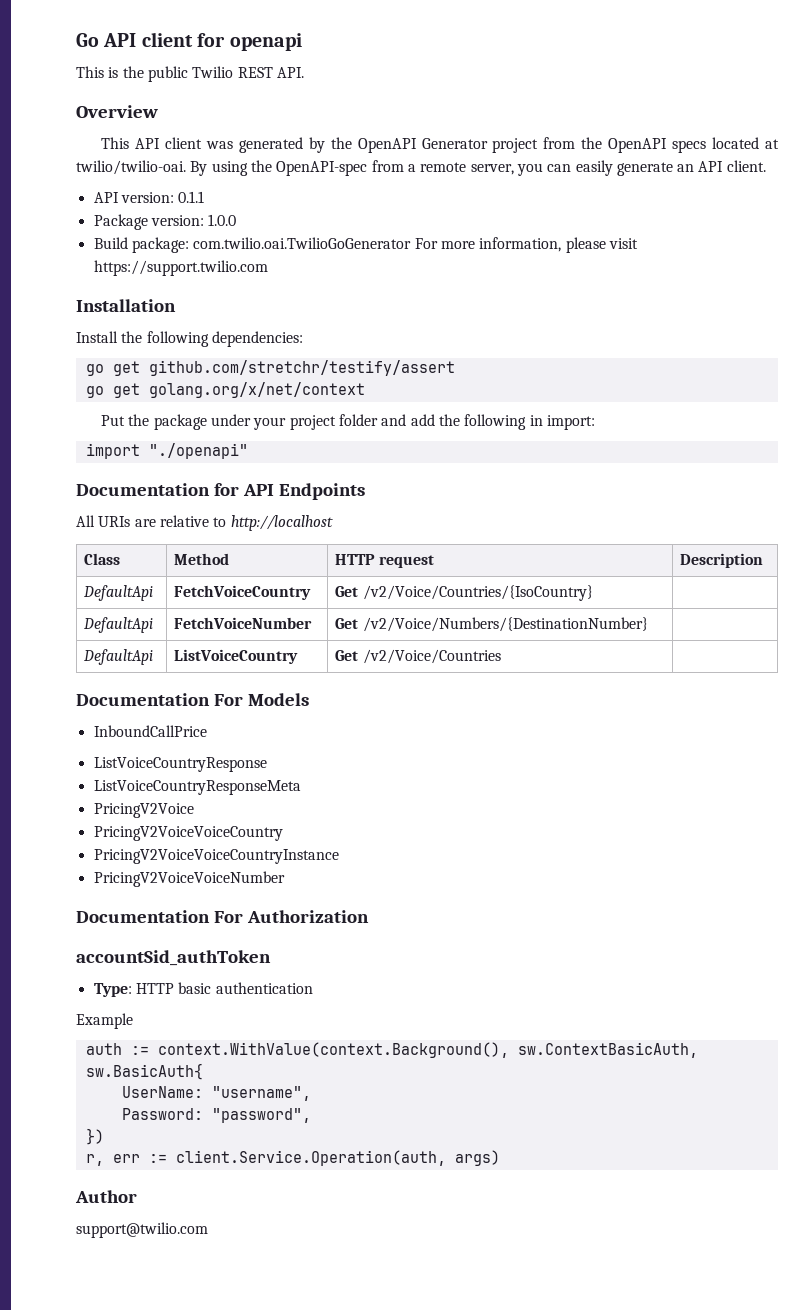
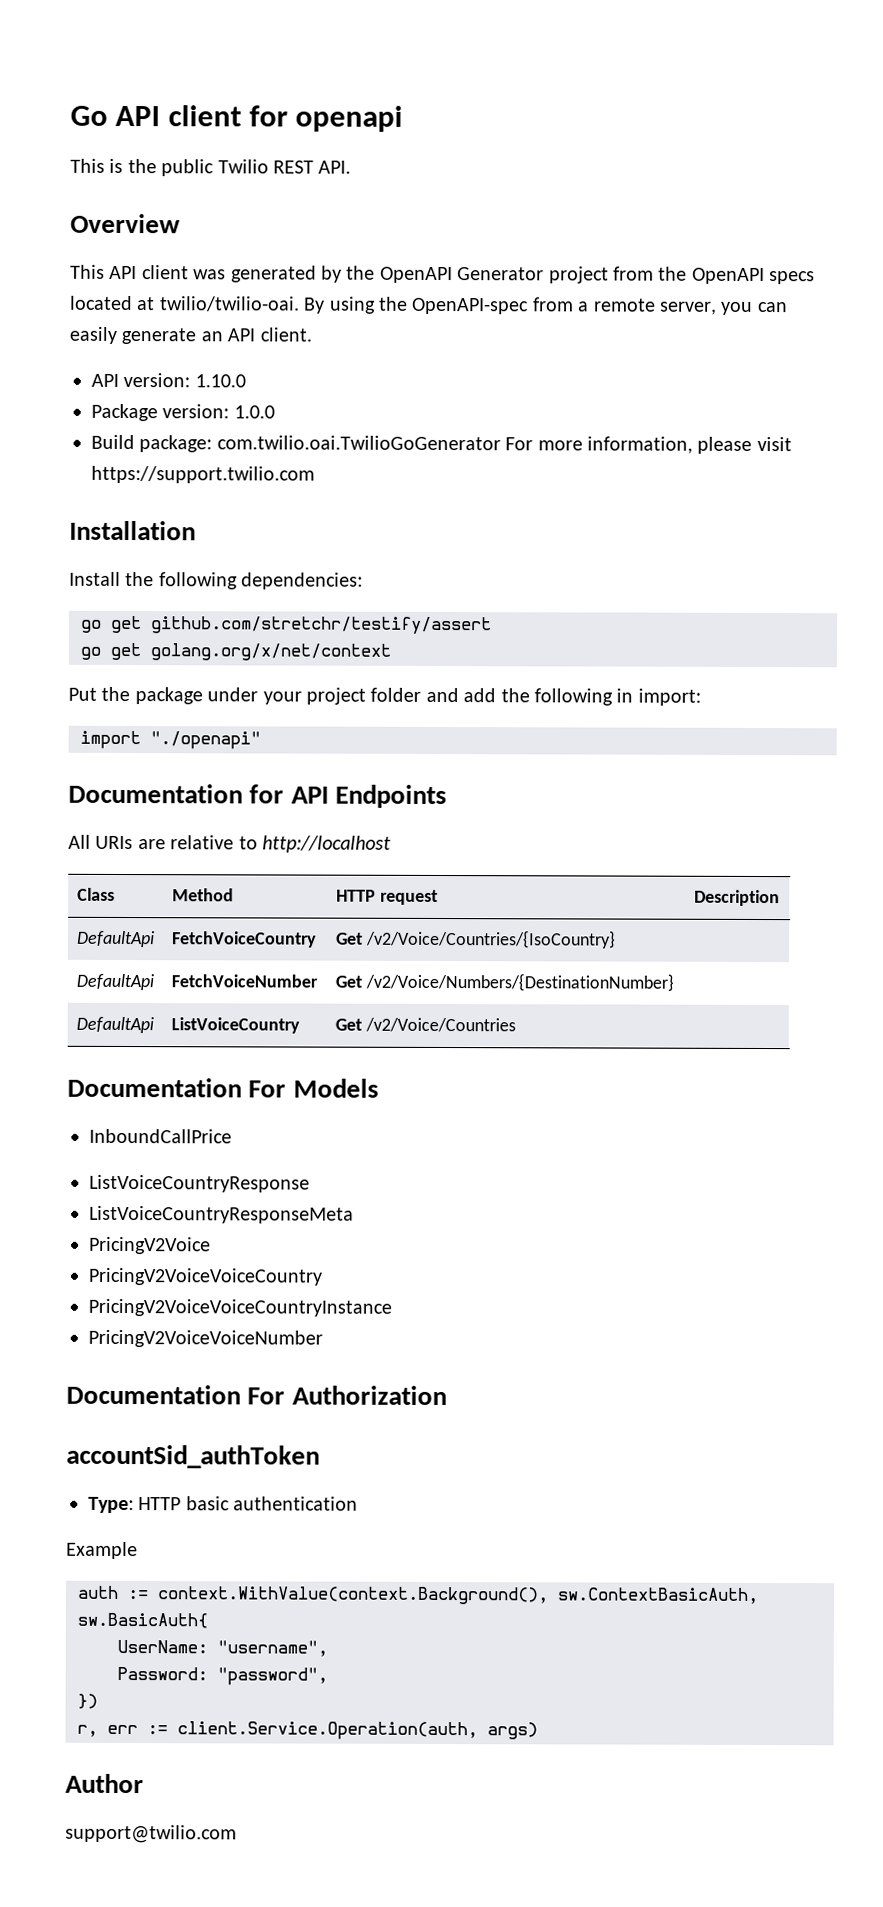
- API version: 0.1.1
+ API version: 1.10.0

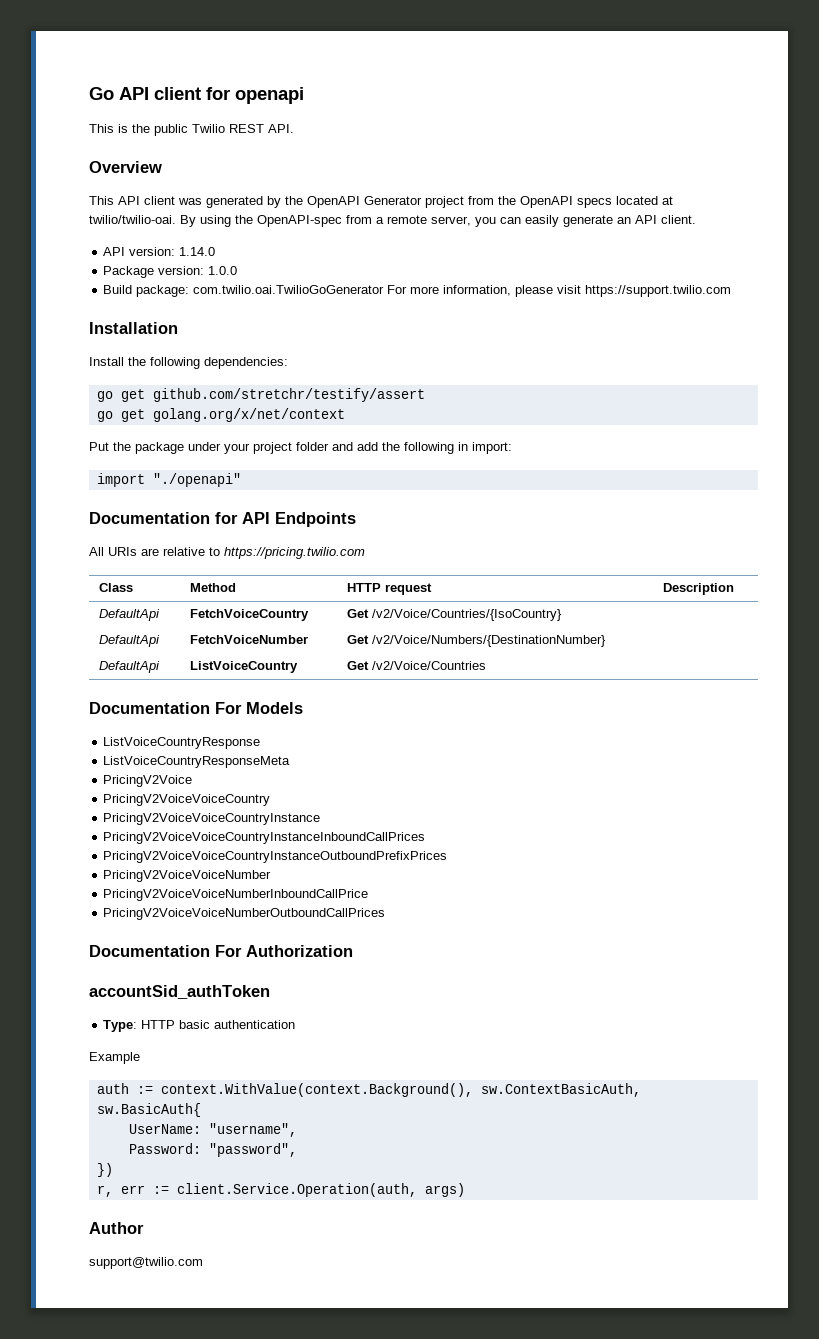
- API version: 1.10.0
+ API version: 1.14.0
- All URIs are relative to http://localhost
+ All URIs are relative to https://pricing.twilio.com
- InboundCallPrice
+ PricingV2VoiceVoiceCountryInstanceInboundCallPrices
+ PricingV2VoiceVoiceCountryInstanceOutboundPrefixPrices
+ PricingV2VoiceVoiceNumberInboundCallPrice
+ PricingV2VoiceVoiceNumberOutboundCallPrices

